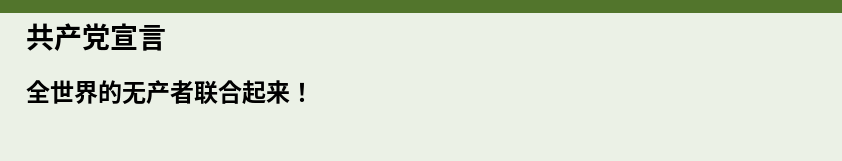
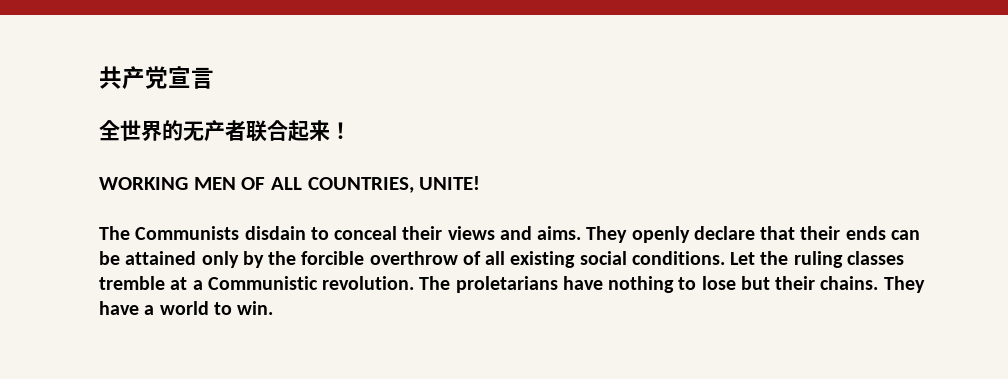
+ WORKING MEN OF ALL COUNTRIES, UNITE!
+ The Communists disdain to conceal their views and aims. They openly declare that their ends can be attained only by the forcible overthrow of all existing social conditions. Let the ruling classes tremble at a Communistic revolution. The proletarians have nothing to lose but their chains. They have a world to win.

